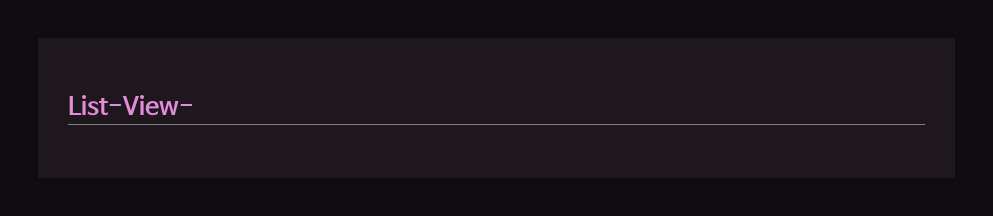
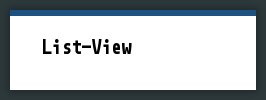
- List-View-
+ List-View

